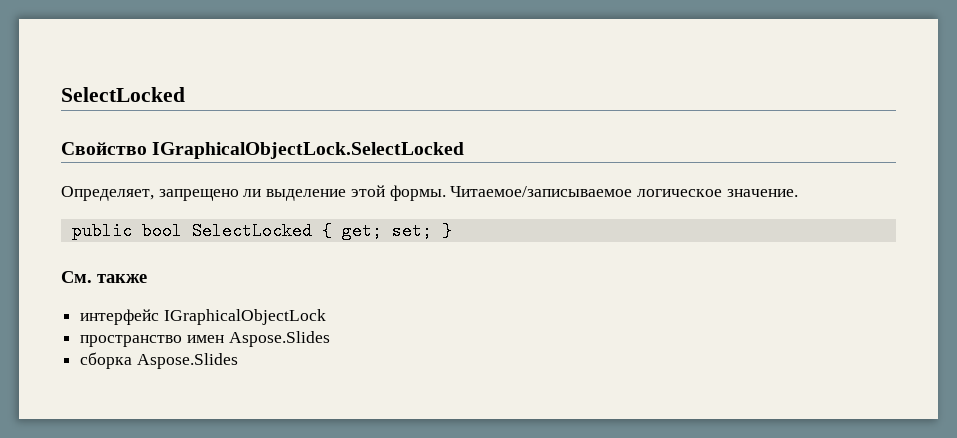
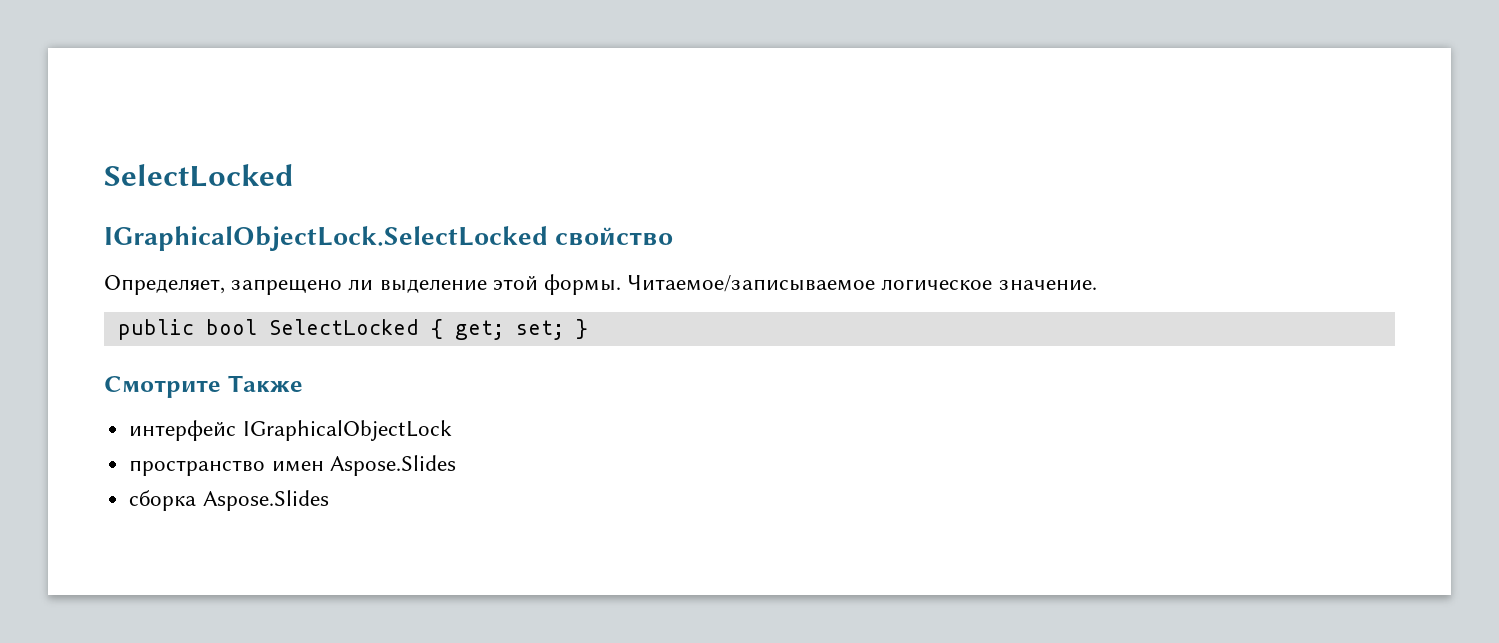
- Свойство IGraphicalObjectLock.SelectLocked
+ IGraphicalObjectLock.SelectLocked свойство
- См. также
+ Смотрите Также

